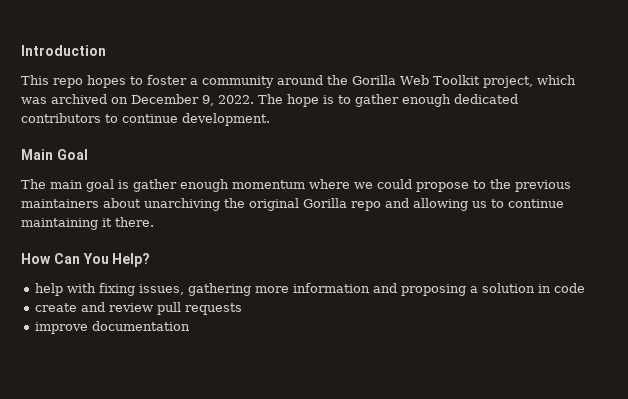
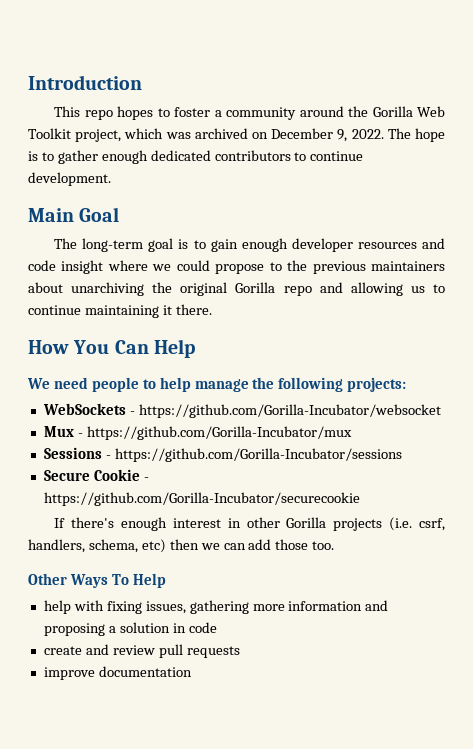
- The main goal is gather enough momentum where we could propose to the previous maintainers about unarchiving the original Gorilla repo and allowing us to continue maintaining it there.
+ The long-term goal is to gain enough developer resources and code insight where we could propose to the previous maintainers about unarchiving the original Gorilla repo and allowing us to continue maintaining it there.
- How Can You Help?
+ How You Can Help
+ We need people to help manage the following projects:
+ WebSockets - https://github.com/Gorilla-Incubator/websocket
+ Mux - https://github.com/Gorilla-Incubator/mux
+ Sessions - https://github.com/Gorilla-Incubator/sessions
+ Secure Cookie - https://github.com/Gorilla-Incubator/securecookie
+ If there's enough interest in other Gorilla projects (i.e. csrf, handlers, schema, etc) then we can add those too.
+ Other Ways To Help

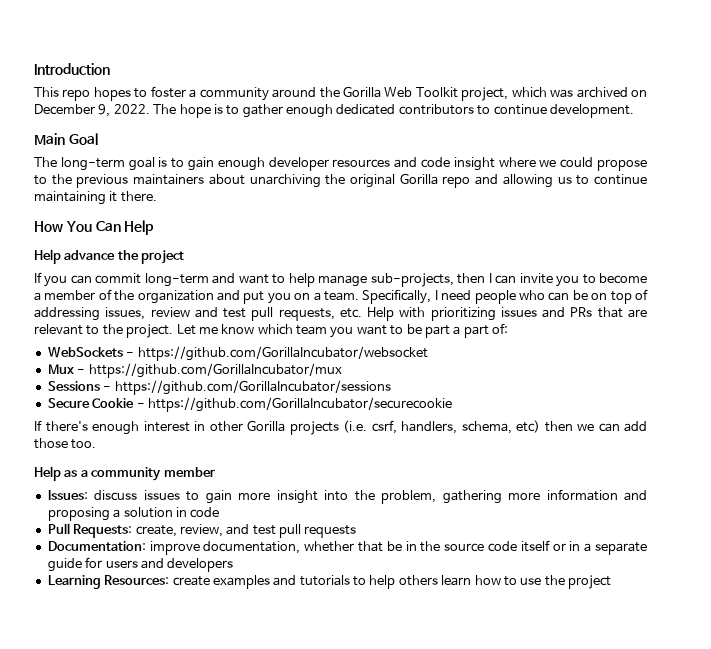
- We need people to help manage the following projects:
+ Help advance the project
+ If you can commit long-term and want to help manage sub-projects, then I can invite you to become a member of the organization and put you on a team. Specifically, I need people who can be on top of addressing issues, review and test pull requests, etc. Help with prioritizing issues and PRs that are relevant to the project. Let me know which team you want to be part a part of:
- WebSockets - https://github.com/Gorilla-Incubator/websocket
+ WebSockets - https://github.com/GorillaIncubator/websocket
- Mux - https://github.com/Gorilla-Incubator/mux
+ Mux - https://github.com/GorillaIncubator/mux
- Sessions - https://github.com/Gorilla-Incubator/sessions
+ Sessions - https://github.com/GorillaIncubator/sessions
- Secure Cookie - https://github.com/Gorilla-Incubator/securecookie
+ Secure Cookie - https://github.com/GorillaIncubator/securecookie
- Other Ways To Help
- help with fixing issues, gathering more information and proposing a solution in code
+ Help as a community member
+ Issues: discuss issues to gain more insight into the problem, gathering more information and proposing a solution in code
- create and review pull requests
- improve documentation
+ Pull Requests: create, review, and test pull requests
+ Documentation: improve documentation, whether that be in the source code itself or in a separate guide for users and developers
+ Learning Resources: create examples and tutorials to help others learn how to use the project

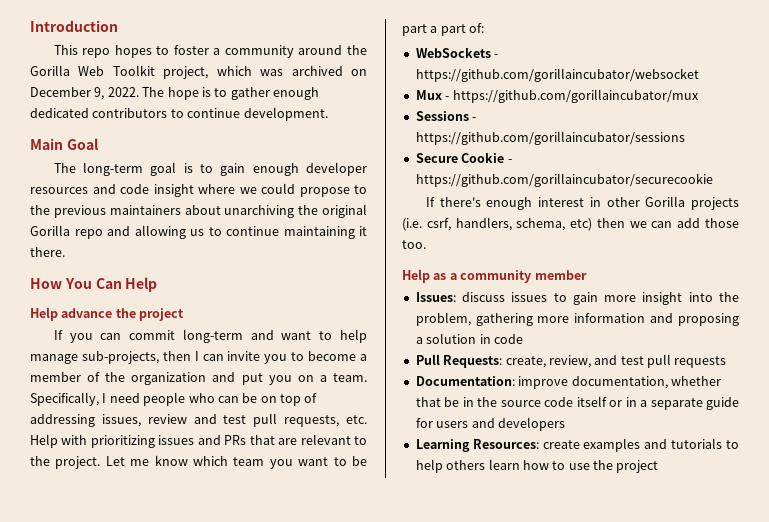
- WebSockets - https://github.com/GorillaIncubator/websocket
+ WebSockets - https://github.com/gorillaincubator/websocket
- Mux - https://github.com/GorillaIncubator/mux
+ Mux - https://github.com/gorillaincubator/mux
- Sessions - https://github.com/GorillaIncubator/sessions
+ Sessions - https://github.com/gorillaincubator/sessions
- Secure Cookie - https://github.com/GorillaIncubator/securecookie
+ Secure Cookie - https://github.com/gorillaincubator/securecookie

